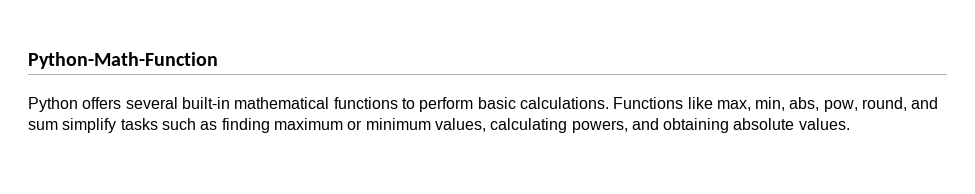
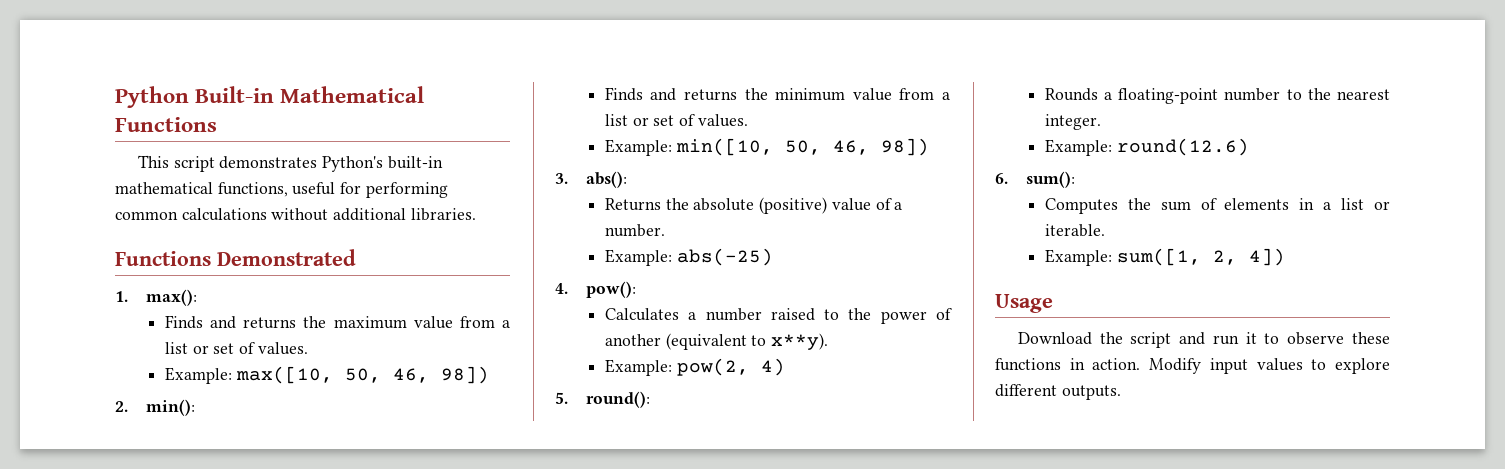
- Python-Math-Function
- Python offers several built-in mathematical functions to perform basic calculations. Functions like max, min, abs, pow, round, and sum simplify tasks such as finding maximum or minimum values, calculating powers, and obtaining absolute values.
+ Python Built-in Mathematical Functions
+ This script demonstrates Python's built-in mathematical functions, useful for performing common calculations without additional libraries.
+ Functions Demonstrated
+ 1. max():
+ Finds and returns the maximum value from a list or set of values.
+ Example: max([10, 50, 46, 98])
+ 2. min():
+ Finds and returns the minimum value from a list or set of values.
+ Example: min([10, 50, 46, 98])
+ 3. abs():
+ Returns the absolute (positive) value of a number.
+ Example: abs(-25)
+ 4. pow():
+ Calculates a number raised to the power of another (equivalent to x**y).
+ Example: pow(2, 4)
+ 5. round():
+ Rounds a floating-point number to the nearest integer.
+ Example: round(12.6)
+ 6. sum():
+ Computes the sum of elements in a list or iterable.
+ Example: sum([1, 2, 4])
+ Usage
+ Download the script and run it to observe these functions in action. Modify input values to explore different outputs.

